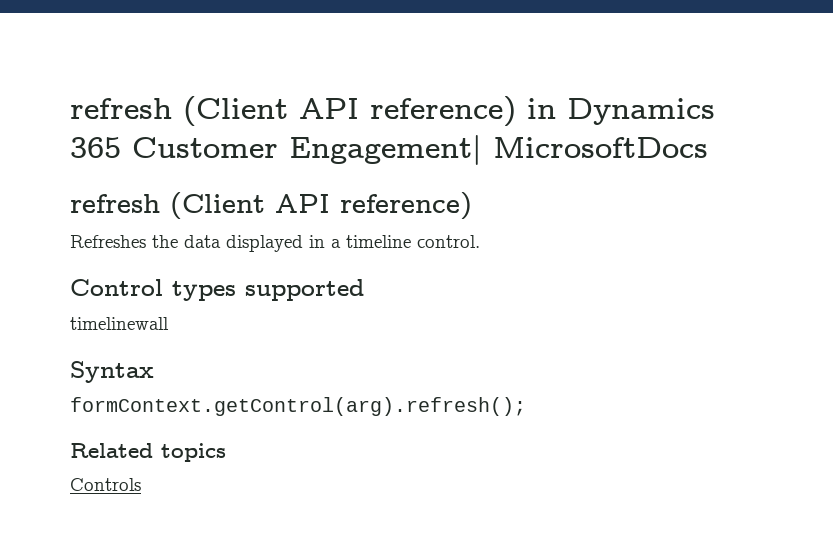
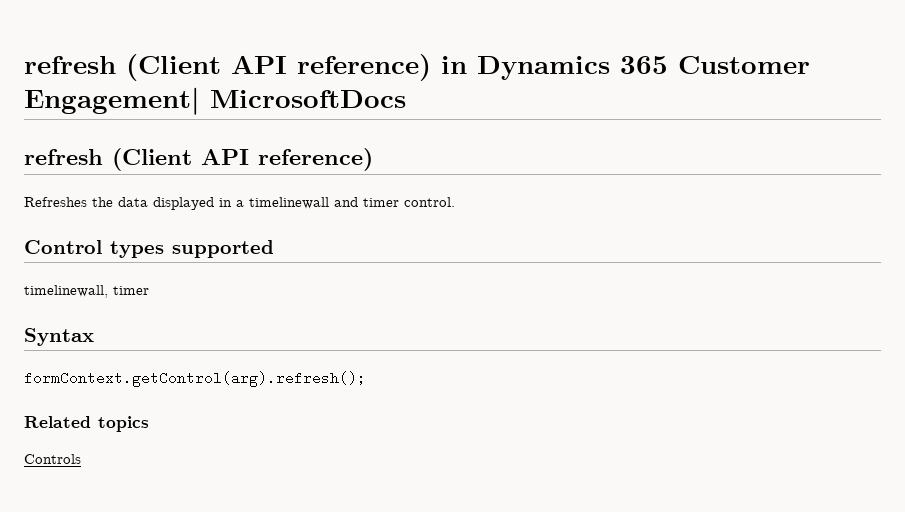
- Refreshes the data displayed in a timeline control.
+ Refreshes the data displayed in a timelinewall and timer control.
- timelinewall
+ timelinewall, timer

